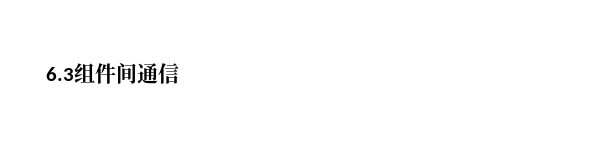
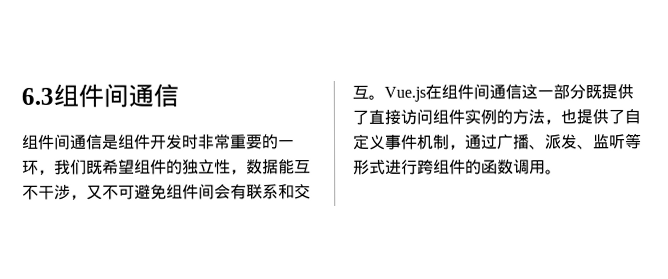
+ 组件间通信是组件开发时非常重要的一环，我们既希望组件的独立性，数据能互不干涉，又不可避免组件间会有联系和交互。Vue.js在组件间通信这一部分既提供了直接访问组件实例的方法，也提供了自定义事件机制，通过广播、派发、监听等形式进行跨组件的函数调用。

